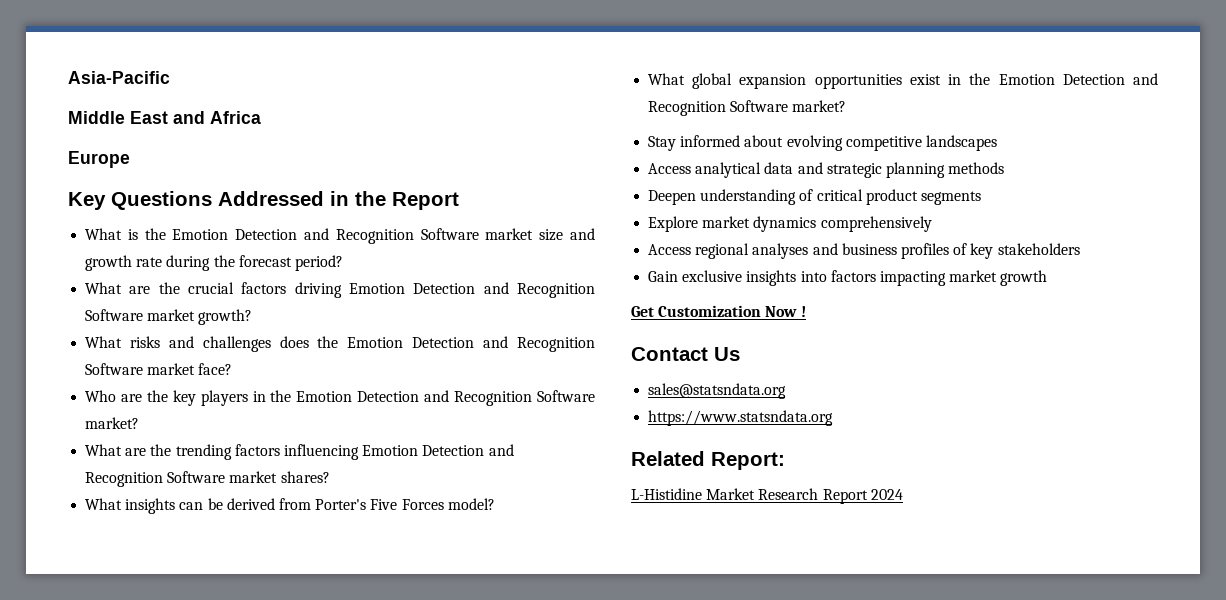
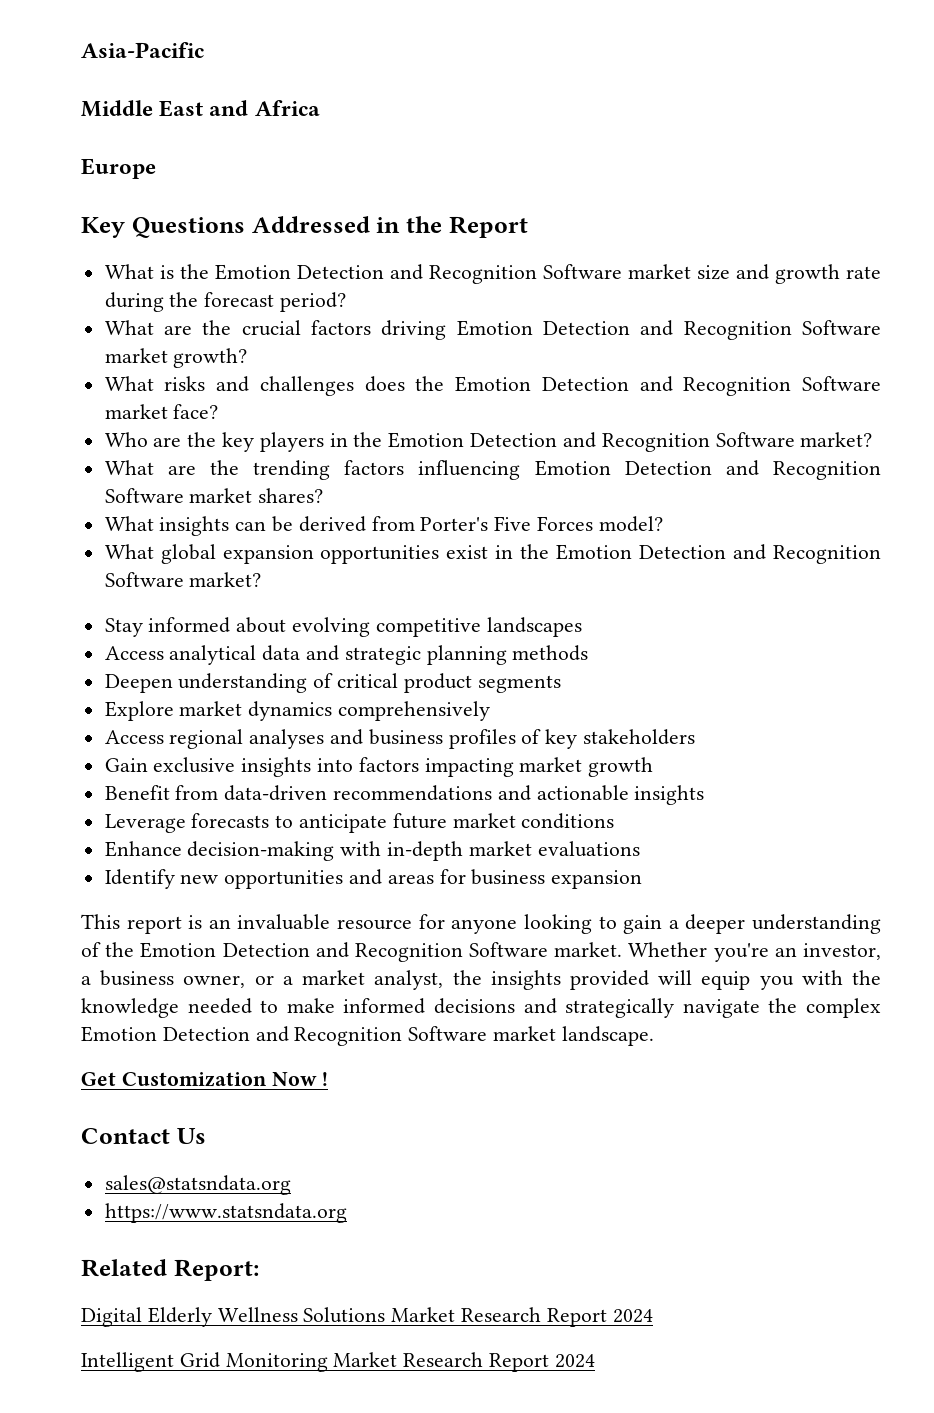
+ Benefit from data-driven recommendations and actionable insights
+ Leverage forecasts to anticipate future market conditions
+ Enhance decision-making with in-depth market evaluations
+ Identify new opportunities and areas for business expansion
+ This report is an invaluable resource for anyone looking to gain a deeper understanding of the Emotion Detection and Recognition Software market. Whether you're an investor, a business owner, or a market analyst, the insights provided will equip you with the knowledge needed to make informed decisions and strategically navigate the complex Emotion Detection and Recognition Software market landscape.
- L-Histidine Market Research Report 2024
+ Digital Elderly Wellness Solutions Market Research Report 2024
+ Intelligent Grid Monitoring Market Research Report 2024

